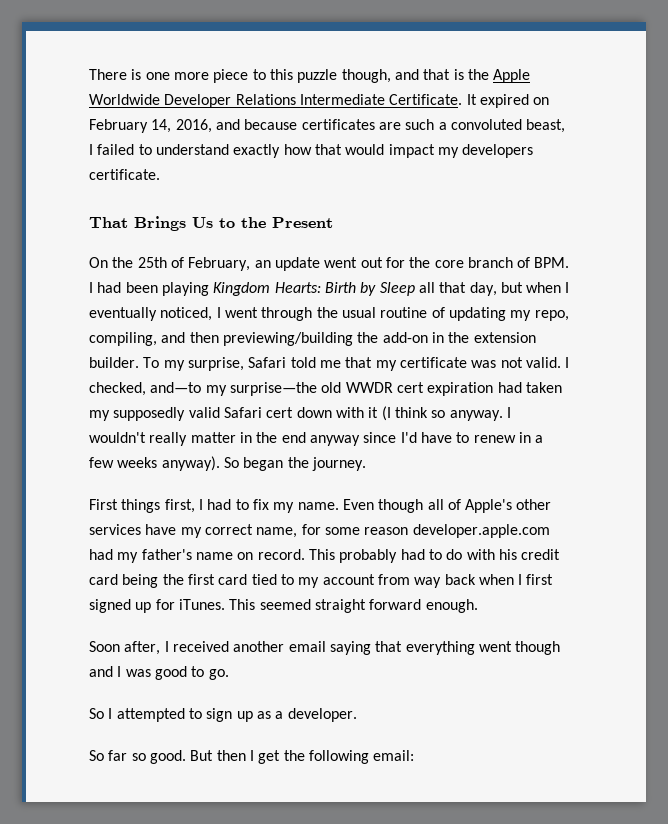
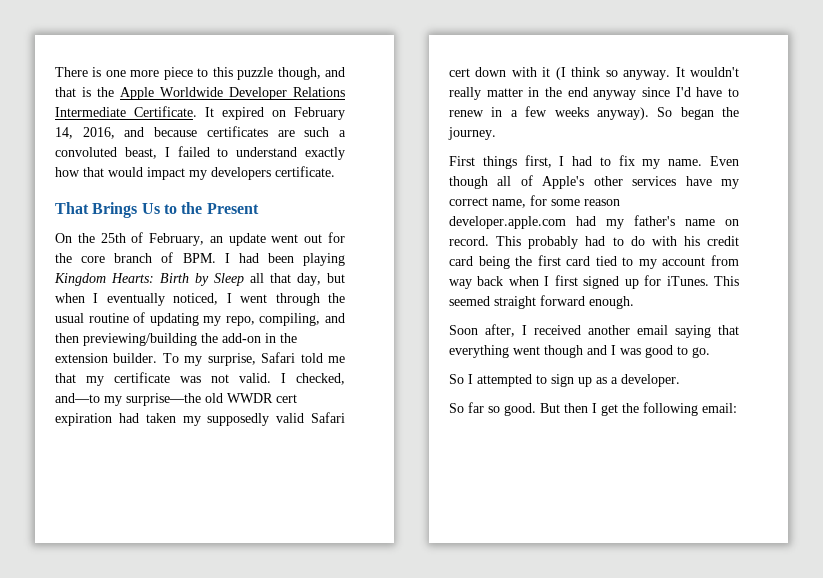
- I wouldn't really matter in the end anyway since I'd have to renew in a few weeks anyway).
+ It wouldn't really matter in the end anyway since I'd have to renew in a few weeks anyway).

